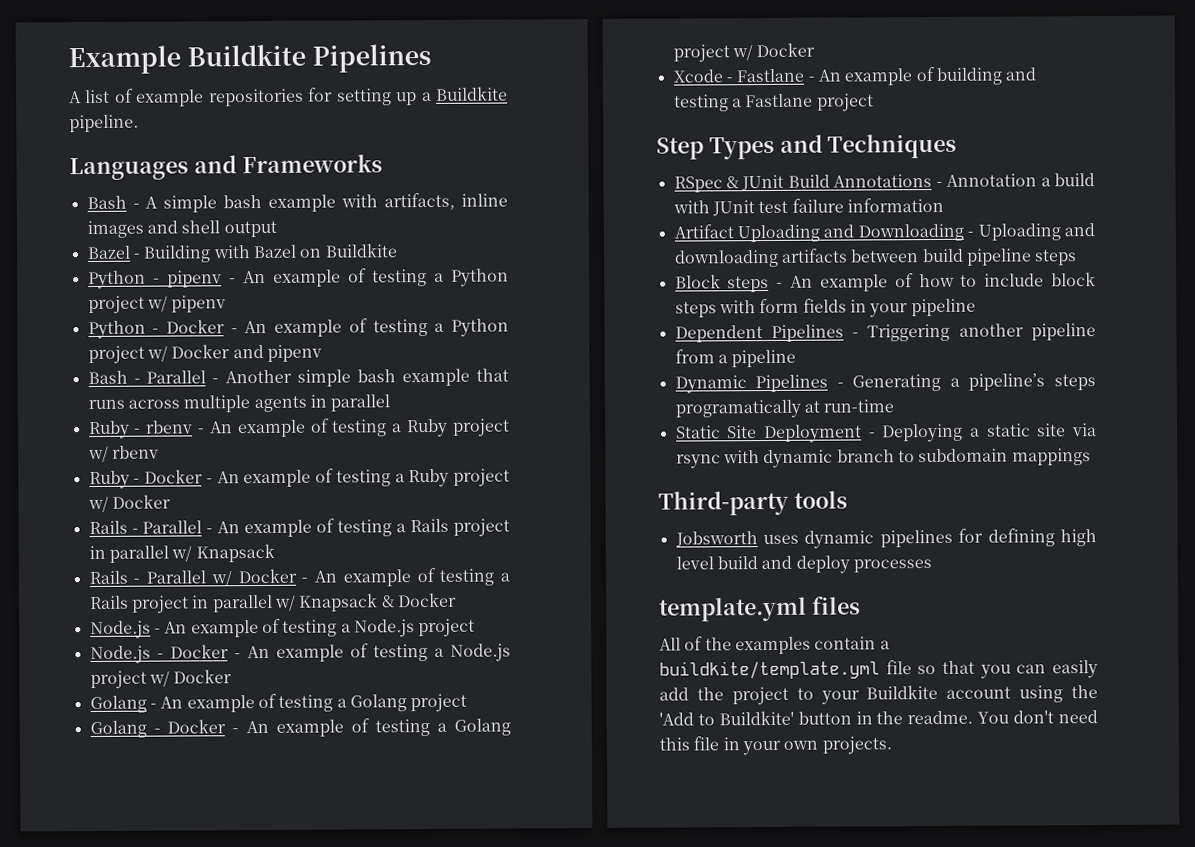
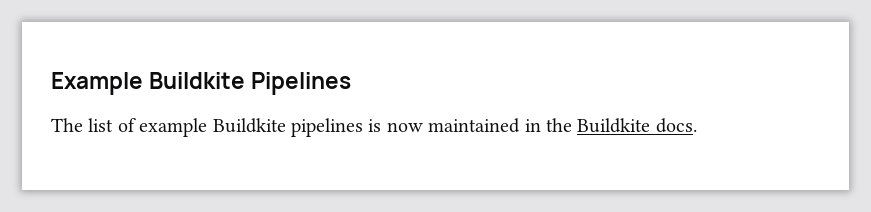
- A list of example repositories for setting up a Buildkite pipeline.
- Languages and Frameworks
- Bash - A simple bash example with artifacts, inline images and shell output
- Bazel - Building with Bazel on Buildkite
- Python - pipenv - An example of testing a Python project w/ pipenv
- Python - Docker - An example of testing a Python project w/ Docker and pipenv
- Bash - Parallel - Another simple bash example that runs across multiple agents in parallel
- Ruby - rbenv - An example of testing a Ruby project w/ rbenv
- Ruby - Docker - An example of testing a Ruby project w/ Docker
- Rails - Parallel - An example of testing a Rails project in parallel w/ Knapsack
- Rails - Parallel w/ Docker - An example of testing a Rails project in parallel w/ Knapsack & Docker
- Node.js - An example of testing a Node.js project
- Node.js - Docker - An example of testing a Node.js project w/ Docker
- Golang - An example of testing a Golang project
- Golang - Docker - An example of testing a Golang project w/ Docker
- Xcode - Fastlane - An example of building and testing a Fastlane project
- Step Types and Techniques
- RSpec & JUnit Build Annotations - Annotation a build with JUnit test failure information
- Artifact Uploading and Downloading - Uploading and downloading artifacts between build pipeline steps
- Block steps - An example of how to include block steps with form fields in your pipeline
- Dependent Pipelines - Triggering another pipeline from a pipeline
- Dynamic Pipelines - Generating a pipeline’s steps programatically at run-time
- Static Site Deployment - Deploying a static site via rsync with dynamic branch to subdomain mappings
- Third-party tools
- Jobsworth uses dynamic pipelines for defining high level build and deploy processes
- template.yml files
- All of the examples contain a buildkite/template.yml file so that you can easily add the project to your Buildkite account using the 'Add to Buildkite' button in the readme. You don't need this file in your own projects.
+ The list of example Buildkite pipelines is now maintained in the Buildkite docs.

